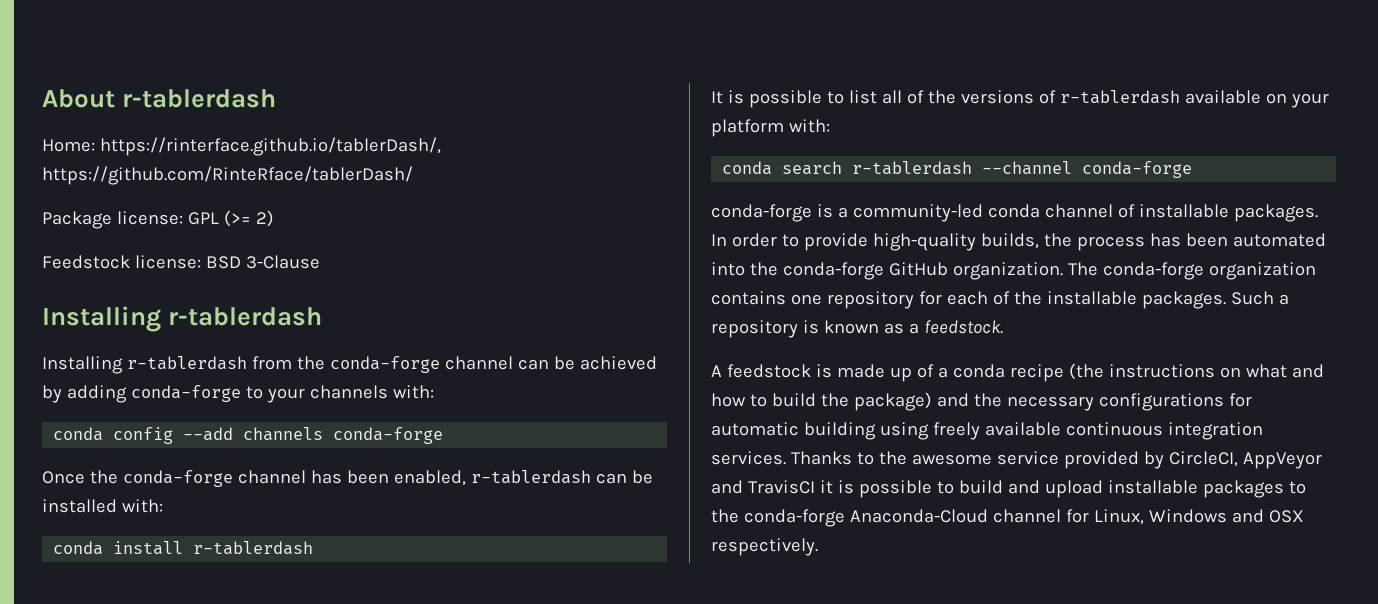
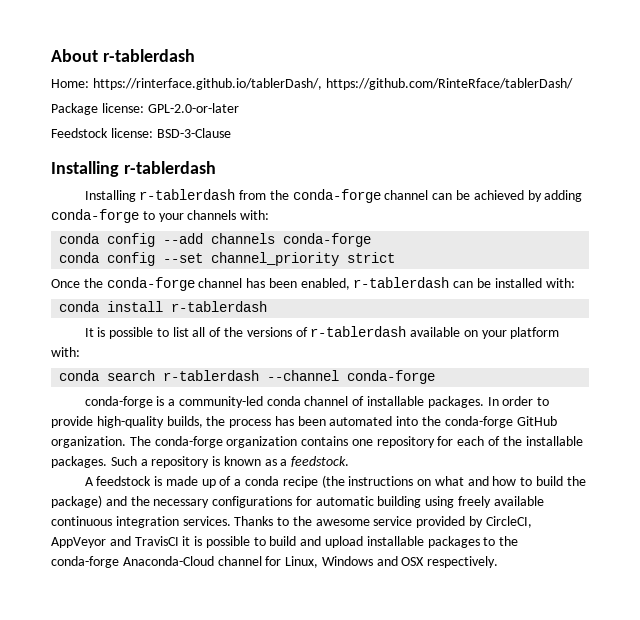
- Package license: GPL (>= 2)
+ Package license: GPL-2.0-or-later
- Feedstock license: BSD 3-Clause
+ Feedstock license: BSD-3-Clause
+ conda config --set channel_priority strict

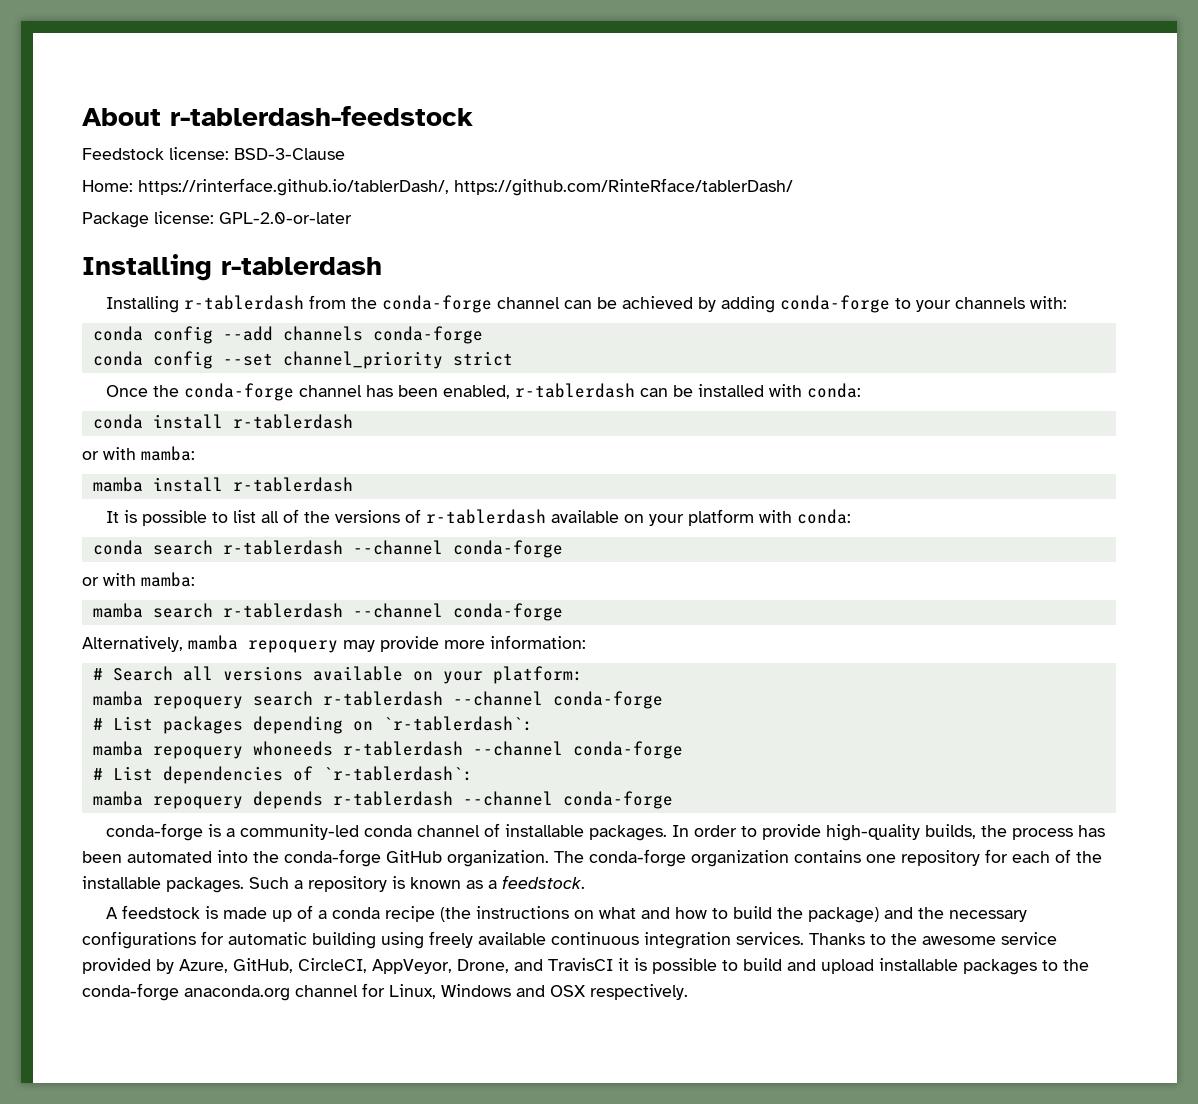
- About r-tablerdash
+ About r-tablerdash-feedstock
+ Feedstock license: BSD-3-Clause
- Feedstock license: BSD-3-Clause
- Once the conda-forge channel has been enabled, r-tablerdash can be installed with:
+ Once the conda-forge channel has been enabled, r-tablerdash can be installed with conda:
  conda install r-tablerdash
+ or with mamba:
+ mamba install r-tablerdash
- It is possible to list all of the versions of r-tablerdash available on your platform with:
+ It is possible to list all of the versions of r-tablerdash available on your platform with conda:
  conda search r-tablerdash --channel conda-forge
+ or with mamba:
+ mamba search r-tablerdash --channel conda-forge
+ Alternatively, mamba repoquery may provide more information:
+ # Search all versions available on your platform:
+ mamba repoquery search r-tablerdash --channel conda-forge
+ # List packages depending on `r-tablerdash`:
+ mamba repoquery whoneeds r-tablerdash --channel conda-forge
+ # List dependencies of `r-tablerdash`:
+ mamba repoquery depends r-tablerdash --channel conda-forge
- Thanks to the awesome service provided by CircleCI, AppVeyor and TravisCI it is possible to build and upload installable packages to the conda-forge Anaconda-Cloud channel for Linux, Windows and OSX respectively.
+ Thanks to the awesome service provided by Azure, GitHub, CircleCI, AppVeyor, Drone, and TravisCI it is possible to build and upload installable packages to the conda-forge anaconda.org channel for Linux, Windows and OSX respectively.

